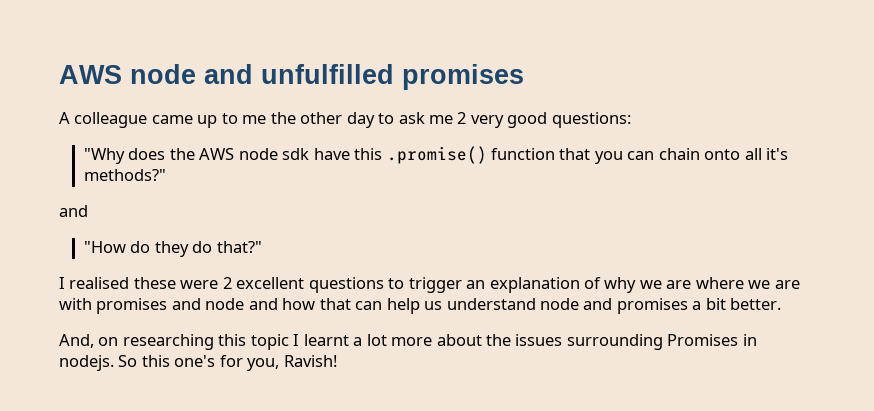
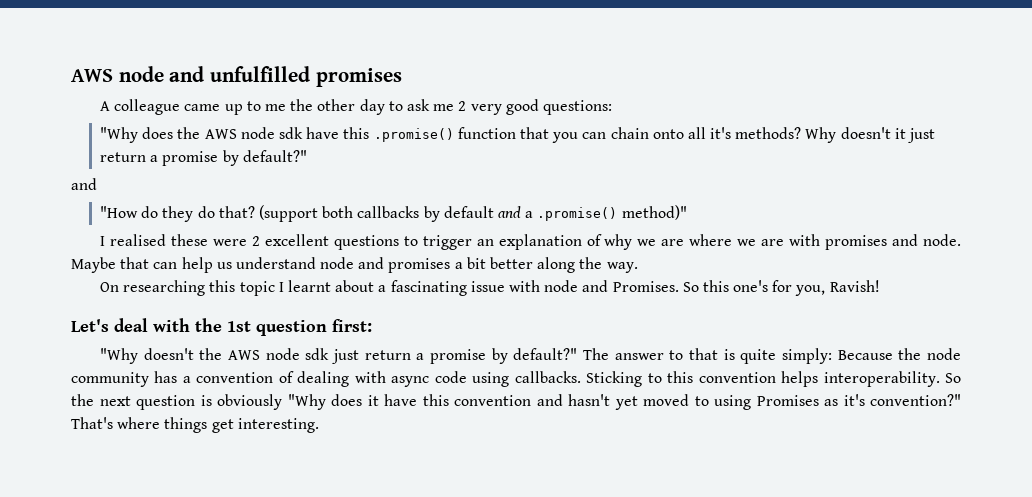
- "Why does the AWS node sdk have this .promise() function that you can chain onto all it's methods?"
+ "Why does the AWS node sdk have this .promise() function that you can chain onto all it's methods? Why doesn't it just return a promise by default?"
- "How do they do that?"
+ "How do they do that? (support both callbacks by default and a .promise() method)"
- I realised these were 2 excellent questions to trigger an explanation of why we are where we are with promises and node and how that can help us understand node and promises a bit better.
- And, on researching this topic I learnt a lot more about the issues surrounding Promises in nodejs.
+ I realised these were 2 excellent questions to trigger an explanation of why we are where we are with promises and node. Maybe that can help us understand node and promises a bit better along the way.
+ On researching this topic I learnt about a fascinating issue with node and Promises.
+ Let's deal with the 1st question first:
+ "Why doesn't the AWS node sdk just return a promise by default?" The answer to that is quite simply: Because the node community has a convention of dealing with async code using callbacks. Sticking to this convention helps interoperability. So the next question is obviously "Why does it have this convention and hasn't yet moved to using Promises as it's convention?" That's where things get interesting.

